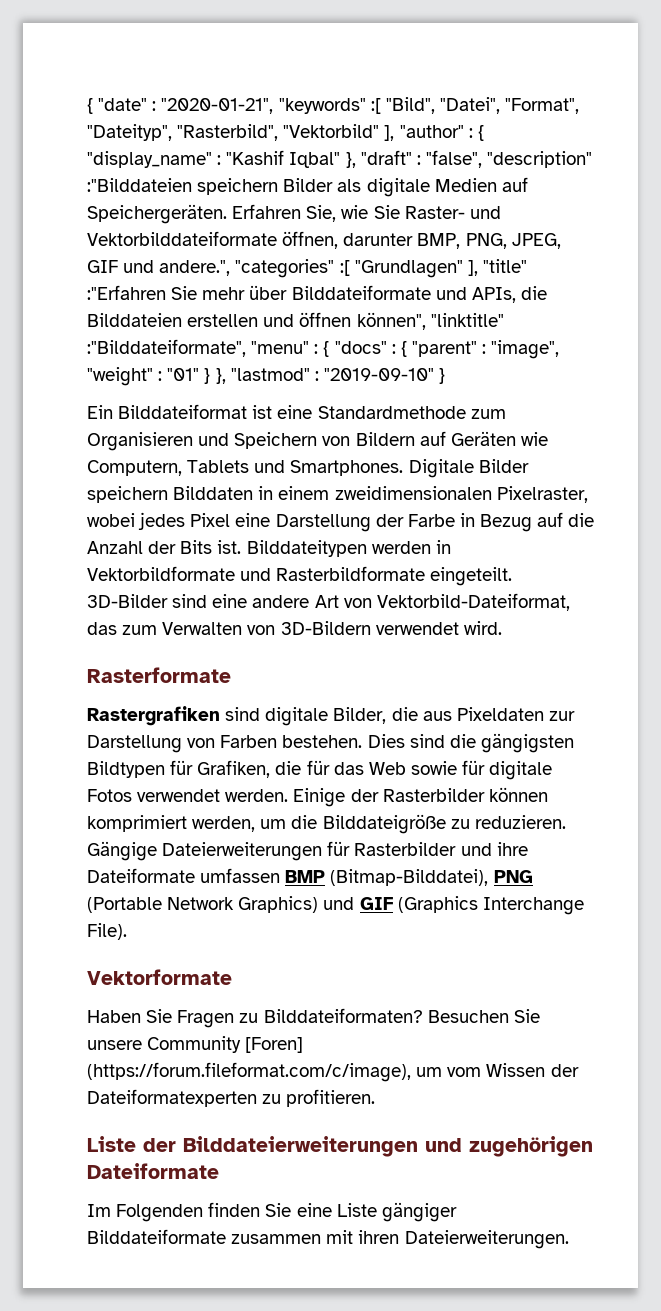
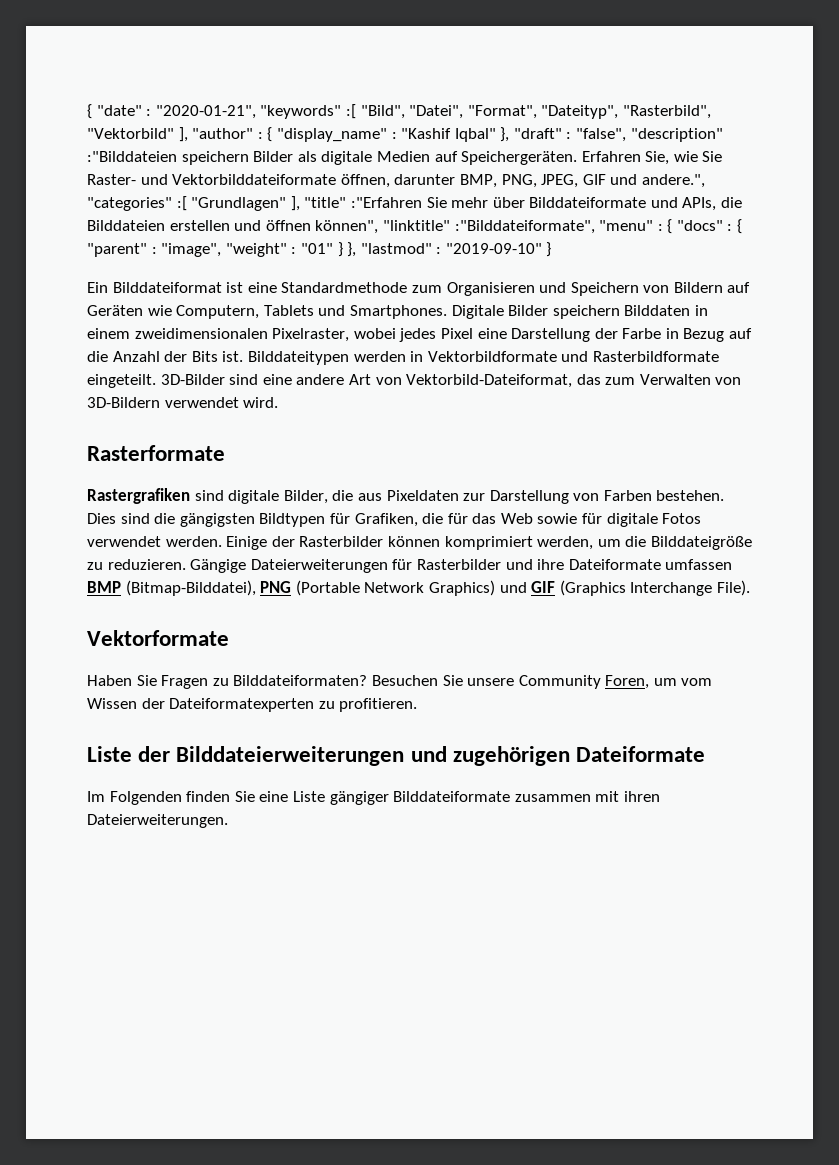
- Besuchen Sie unsere Community [Foren] (https://forum.fileformat.com/c/image), um vom Wissen der Dateiformatexperten zu profitieren.
+ Besuchen Sie unsere Community Foren, um vom Wissen der Dateiformatexperten zu profitieren.

